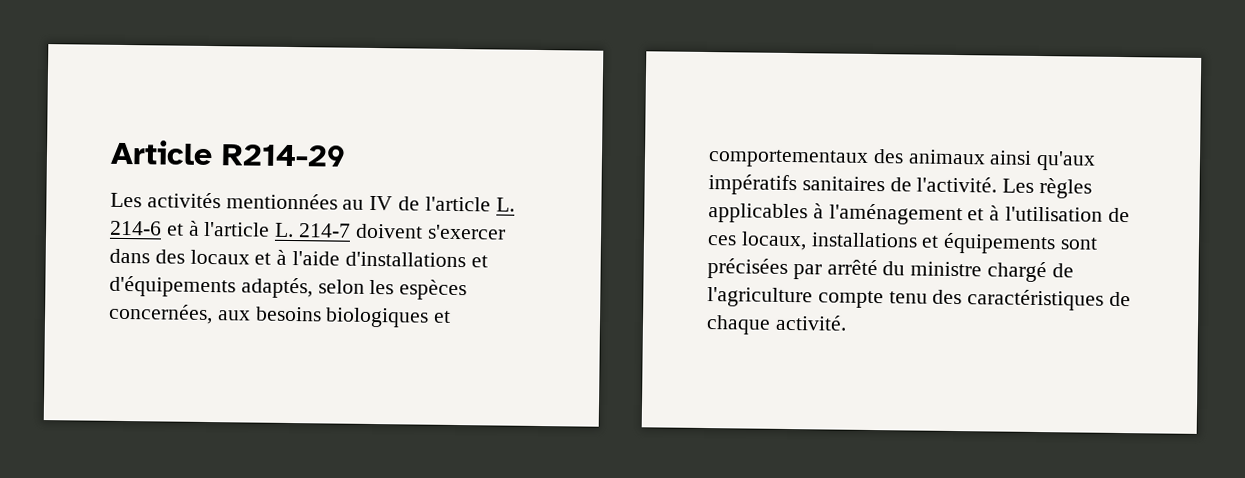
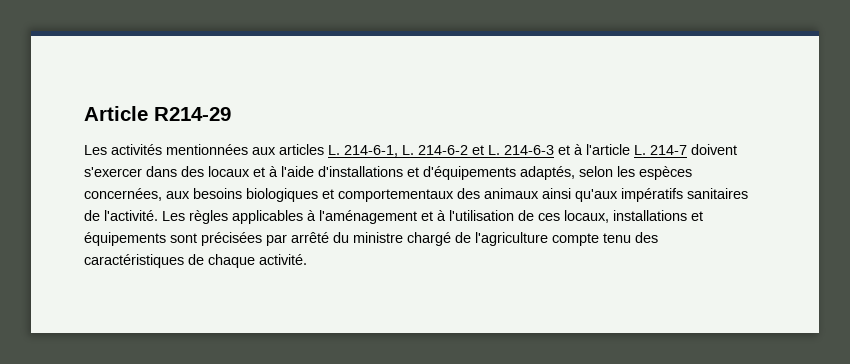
- Les activités mentionnées au IV de l'article L. 214-6 et à l'article L. 214-7 doivent s'exercer dans des locaux et à l'aide d'installations et d'équipements adaptés, selon les espèces concernées, aux besoins biologiques et comportementaux des animaux ainsi qu'aux impératifs sanitaires de l'activité.
+ Les activités mentionnées aux articles L. 214-6-1, L. 214-6-2 et L. 214-6-3 et à l'article L. 214-7 doivent s'exercer dans des locaux et à l'aide d'installations et d'équipements adaptés, selon les espèces concernées, aux besoins biologiques et comportementaux des animaux ainsi qu'aux impératifs sanitaires de l'activité.

